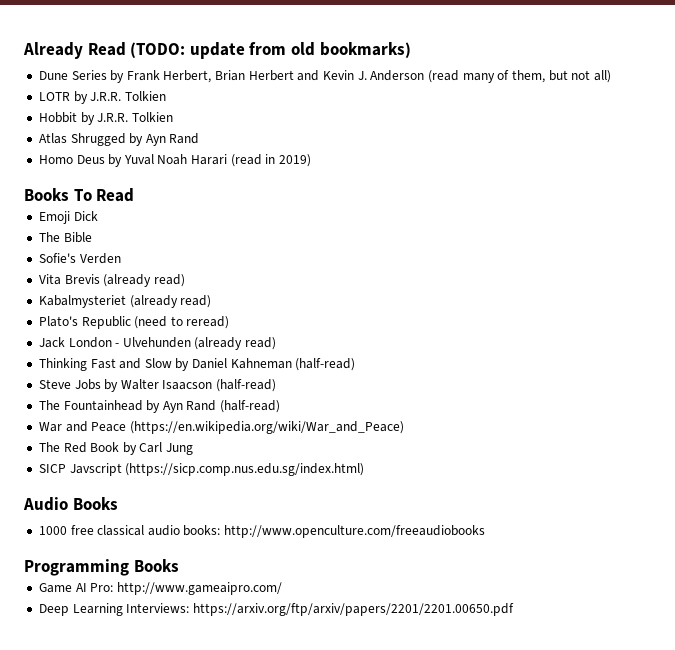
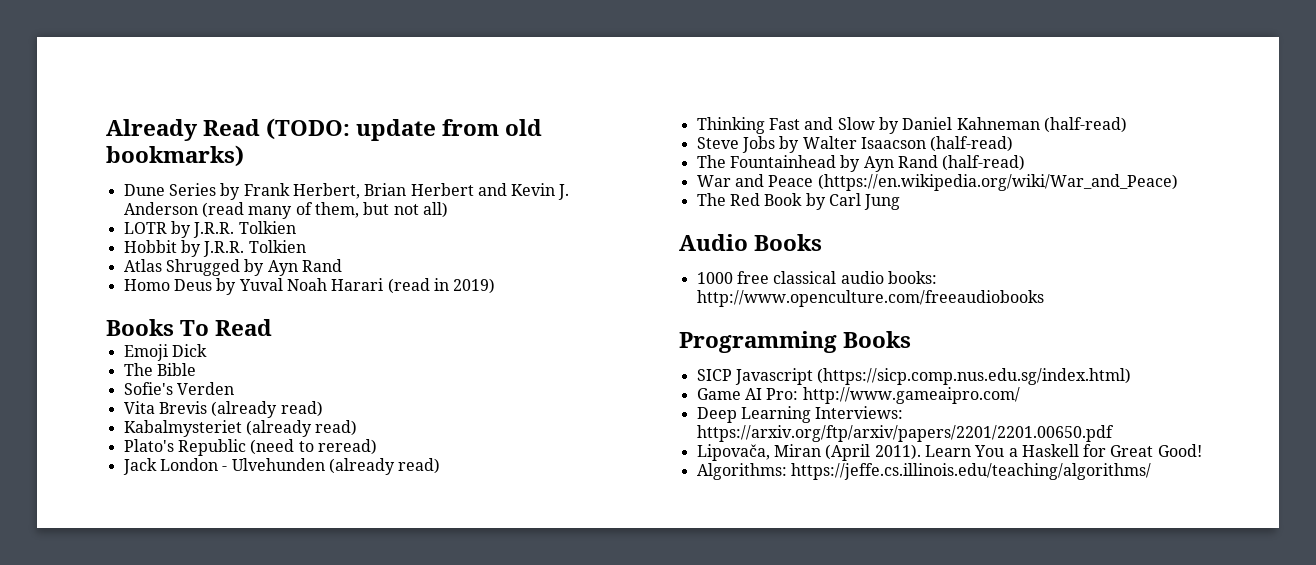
- SICP Javscript (https://sicp.comp.nus.edu.sg/index.html)
+ SICP Javascript (https://sicp.comp.nus.edu.sg/index.html)
+ Lipovača, Miran (April 2011). Learn You a Haskell for Great Good!
+ Algorithms: https://jeffe.cs.illinois.edu/teaching/algorithms/

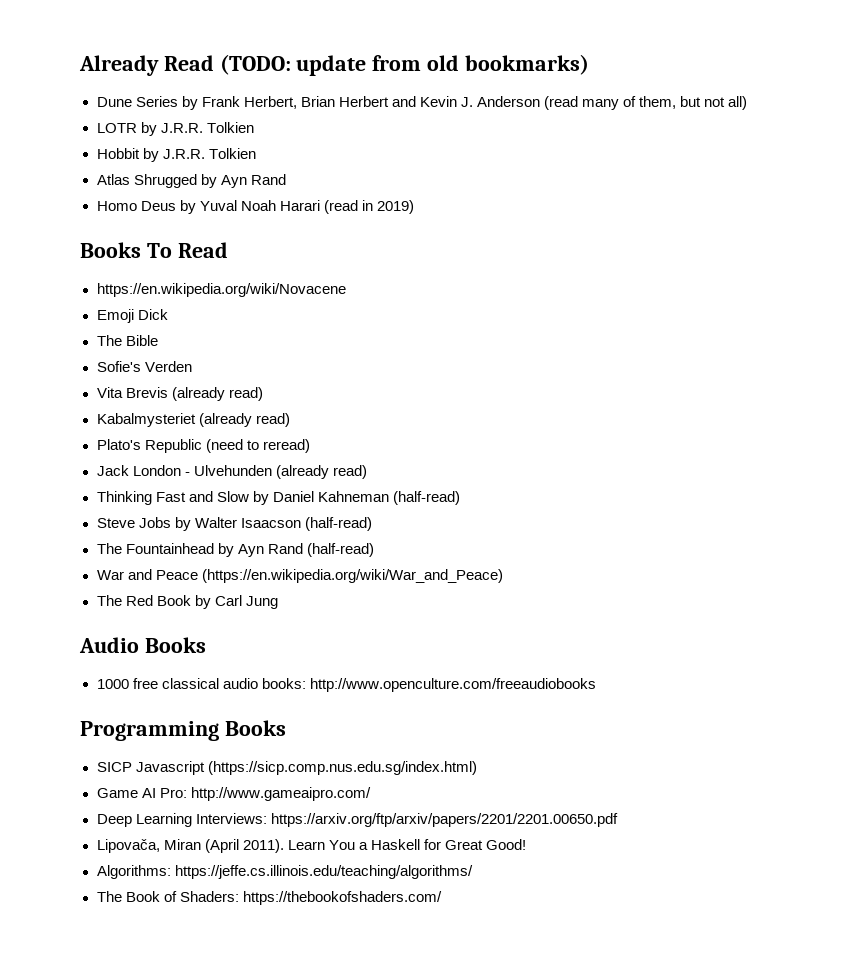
+ https://en.wikipedia.org/wiki/Novacene
+ The Book of Shaders: https://thebookofshaders.com/

